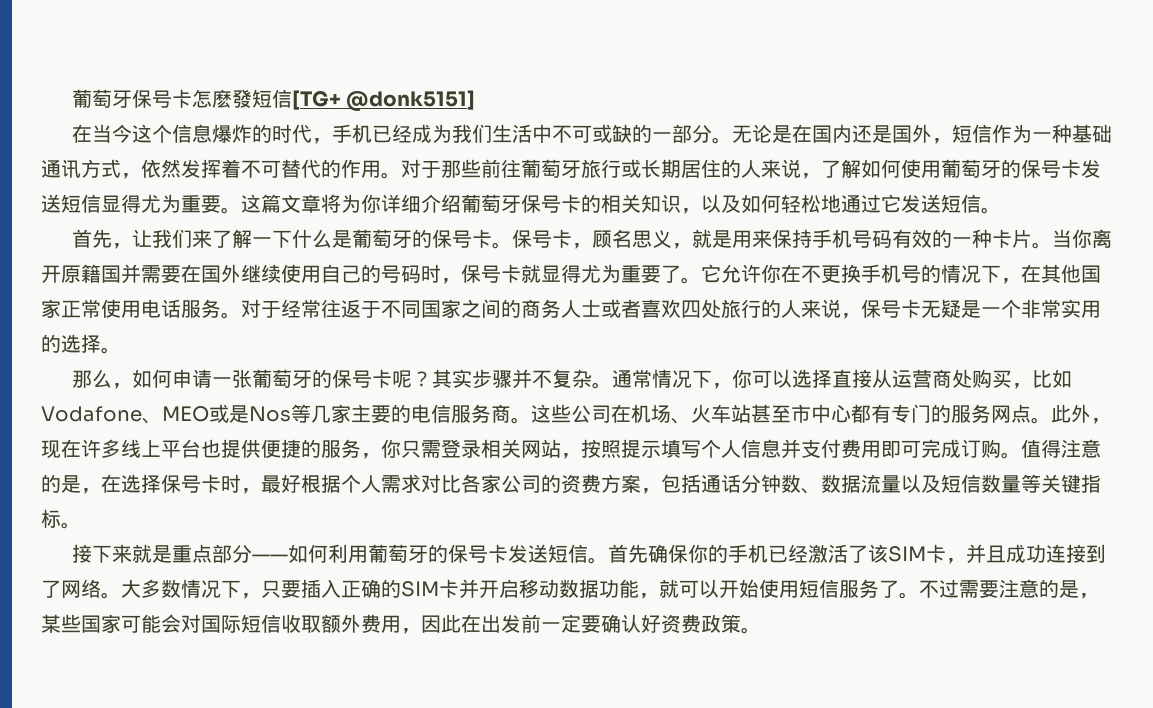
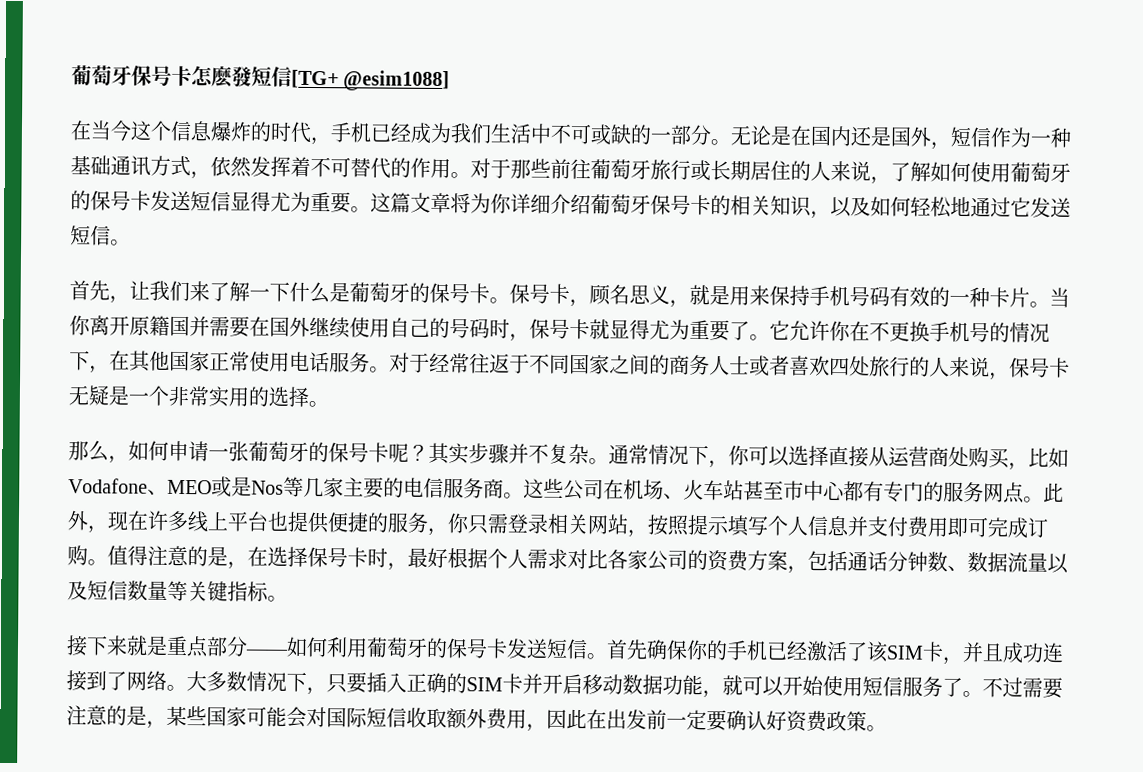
- 葡萄牙保号卡怎麽發短信[TG+ @donk5151]
+ 葡萄牙保号卡怎麽發短信[TG+ @esim1088]

